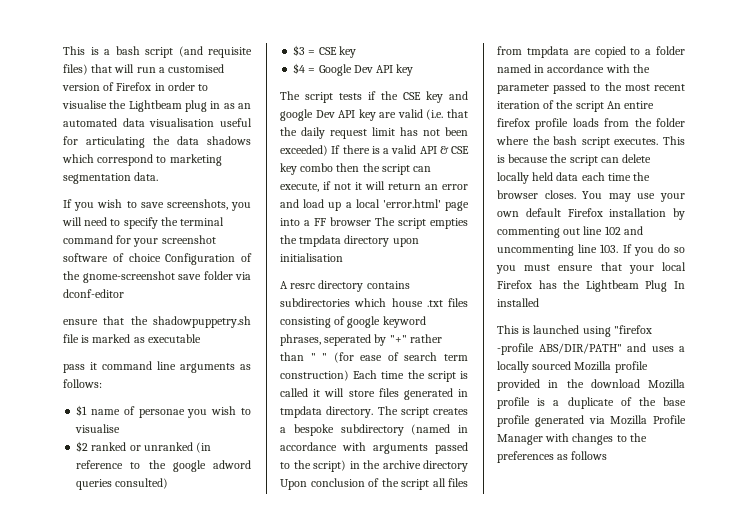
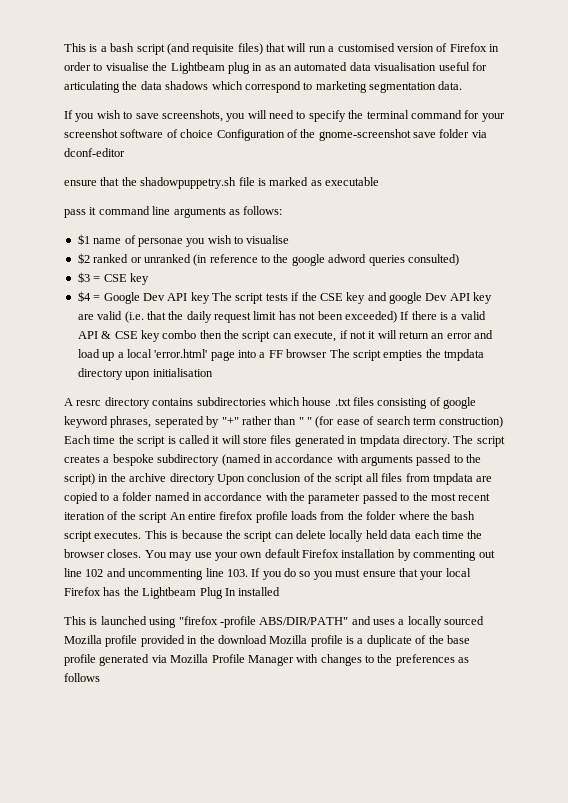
- $4 = Google Dev API key
- The script tests if the CSE key and google Dev API key are valid (i.e. that the daily request limit has not been exceeded) If there is a valid API & CSE key combo then the script can execute, if not it will return an error and load up a local 'error.html' page into a FF browser The script empties the tmpdata directory upon initialisation
+ $4 = Google Dev API key The script tests if the CSE key and google Dev API key are valid (i.e. that the daily request limit has not been exceeded) If there is a valid API & CSE key combo then the script can execute, if not it will return an error and load up a local 'error.html' page into a FF browser The script empties the tmpdata directory upon initialisation

